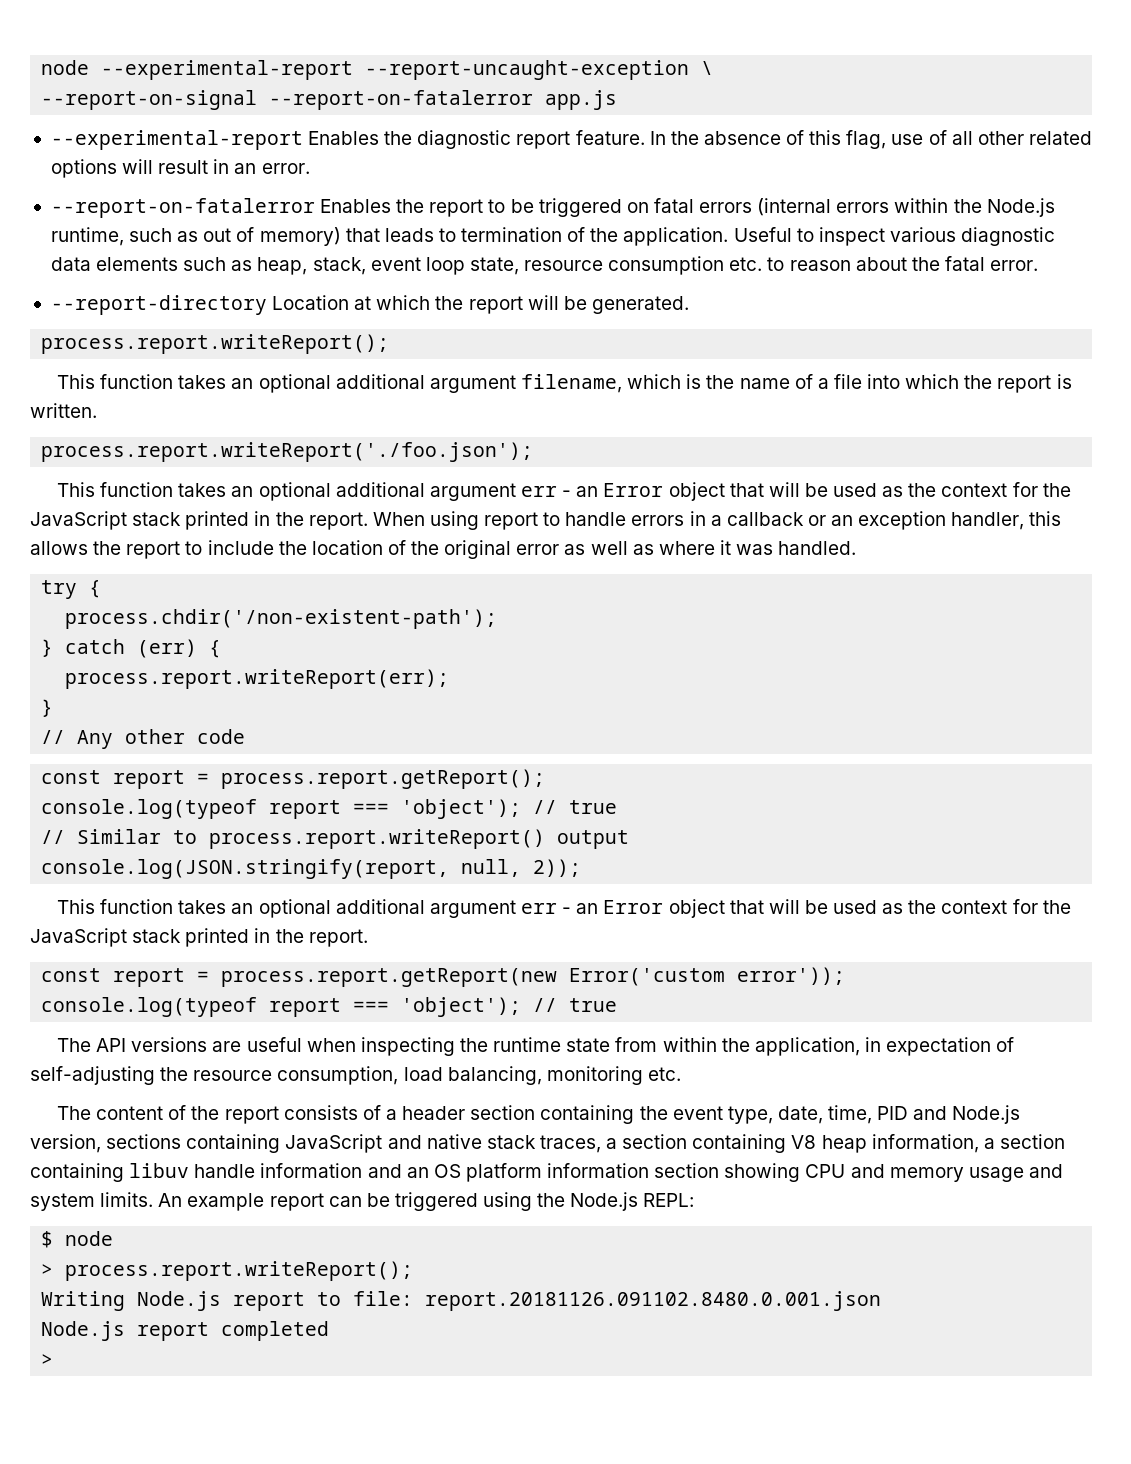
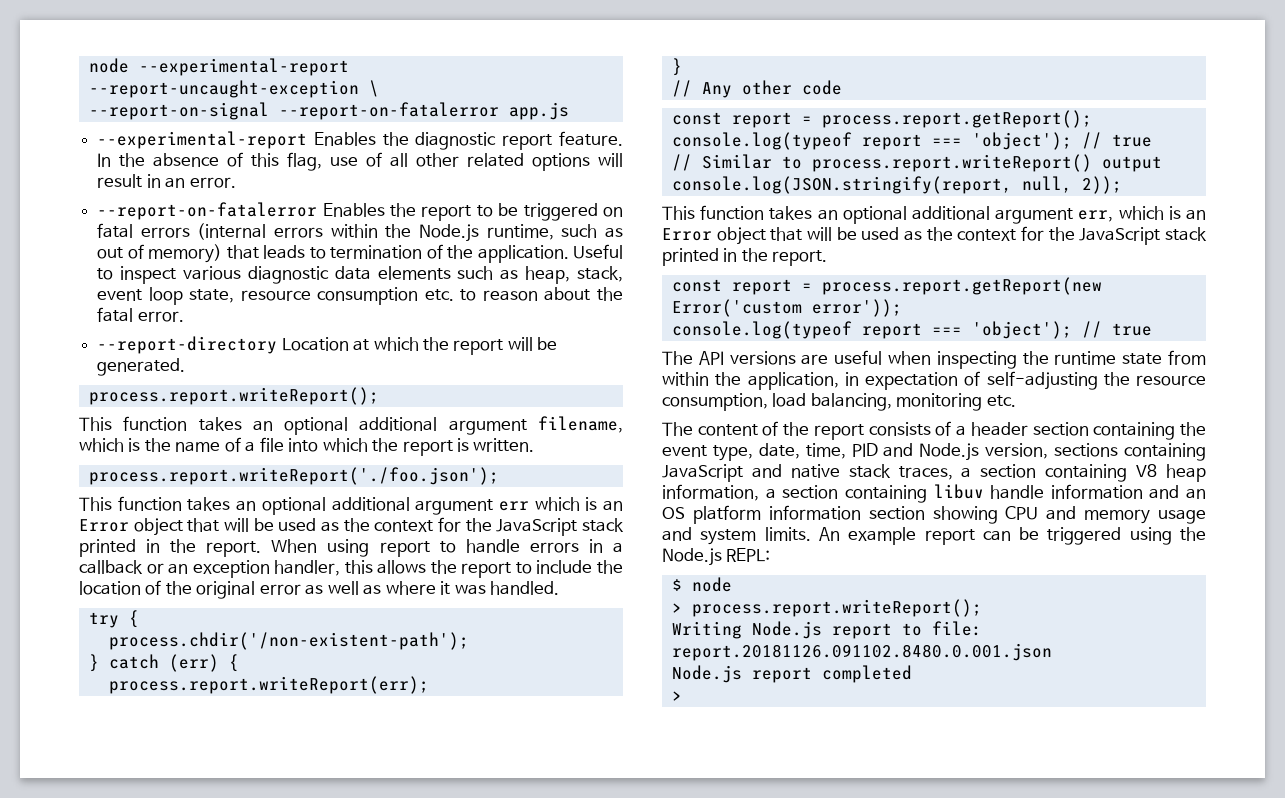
  process.report.writeReport('./foo.json');
- This function takes an optional additional argument err - an Error object that will be used as the context for the JavaScript stack printed in the report.
+ This function takes an optional additional argument err which is an Error object that will be used as the context for the JavaScript stack printed in the report.
  console.log(JSON.stringify(report, null, 2));
- This function takes an optional additional argument err - an Error object that will be used as the context for the JavaScript stack printed in the report.
+ This function takes an optional additional argument err, which is an Error object that will be used as the context for the JavaScript stack printed in the report.

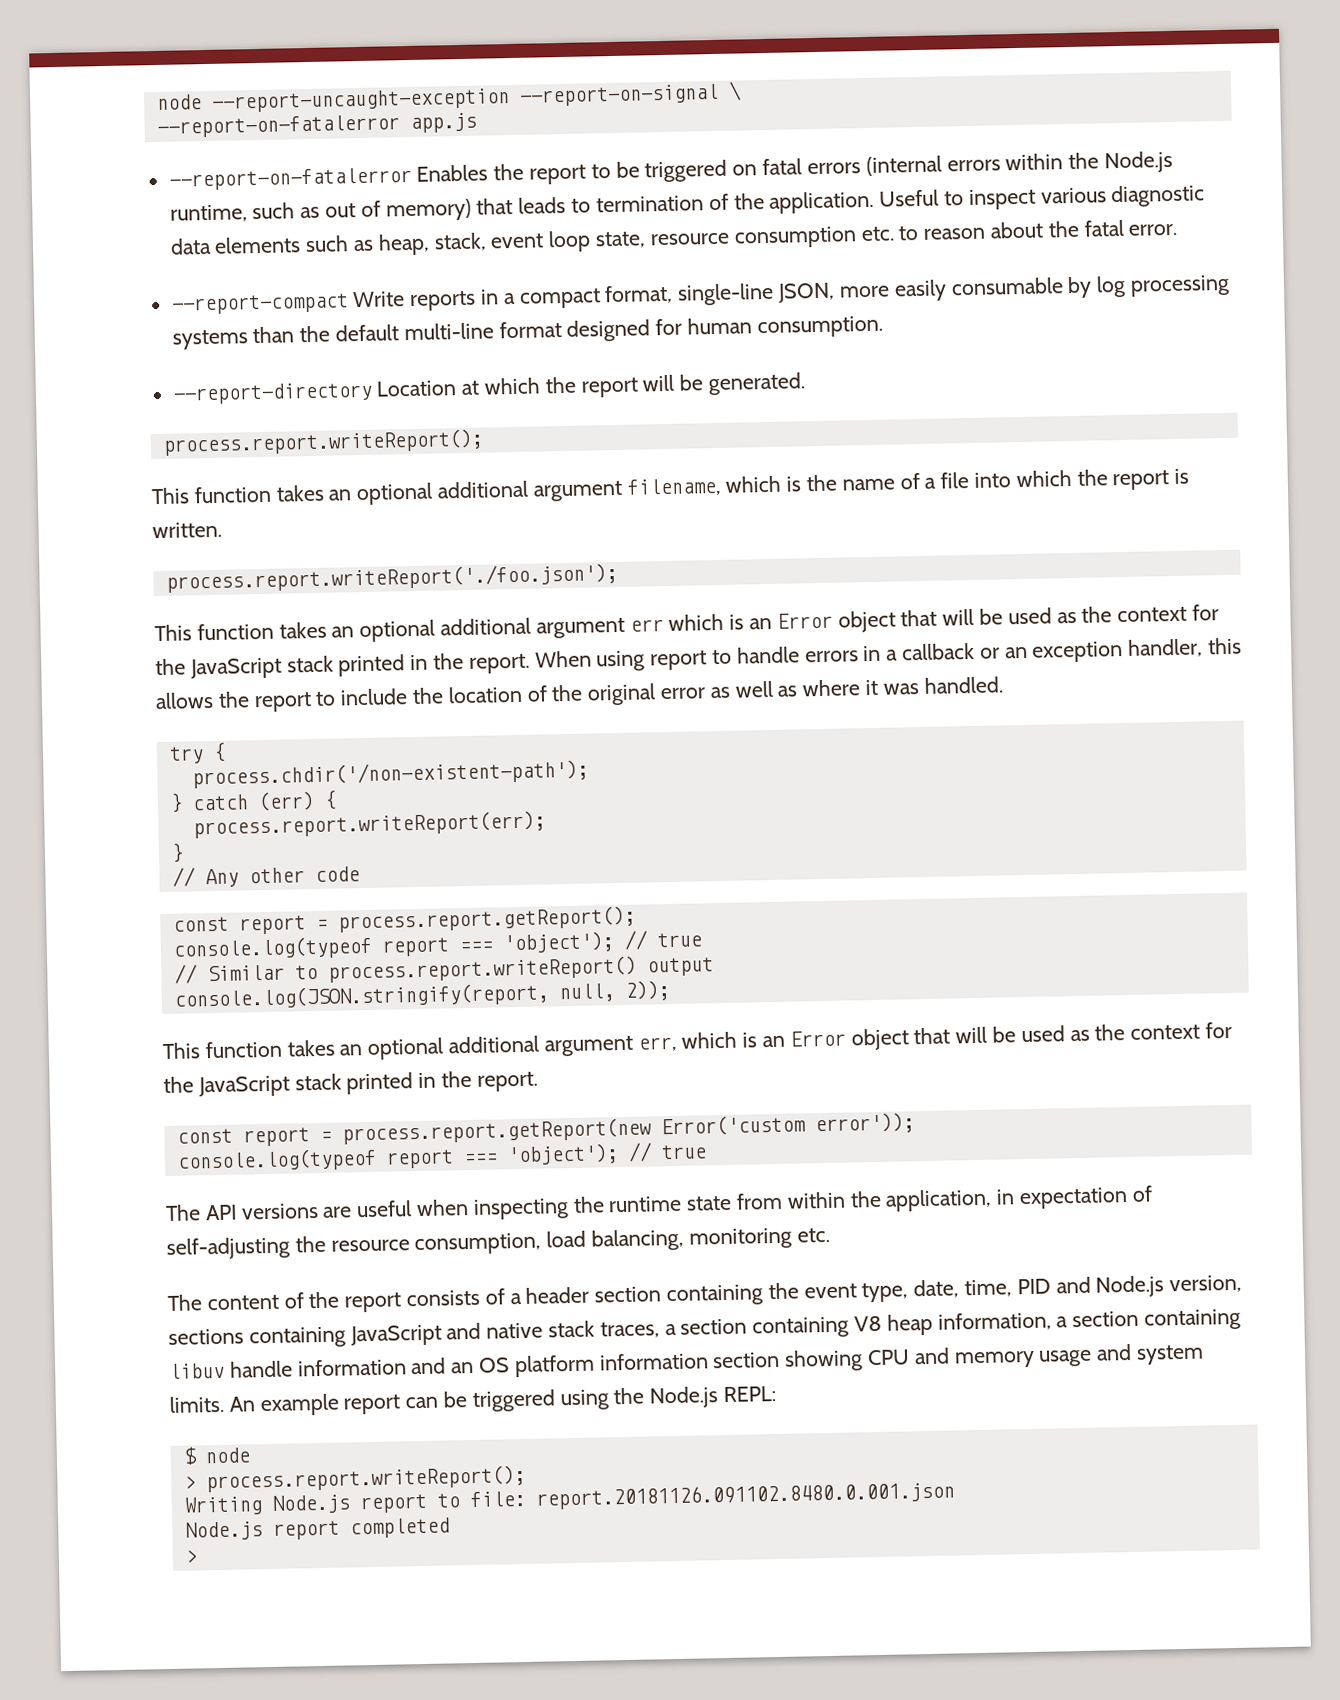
- node --experimental-report --report-uncaught-exception \
+ node --report-uncaught-exception --report-on-signal \
- --report-on-signal --report-on-fatalerror app.js
+ --report-on-fatalerror app.js
- --experimental-report Enables the diagnostic report feature. In the absence of this flag, use of all other related options will result in an error.
+ --report-compact Write reports in a compact format, single-line JSON, more easily consumable by log processing systems than the default multi-line format designed for human consumption.

